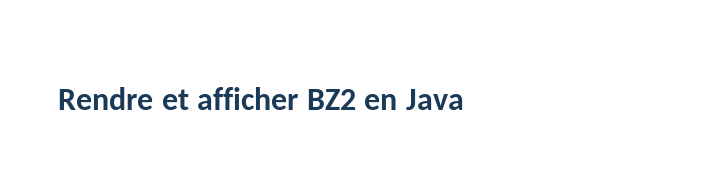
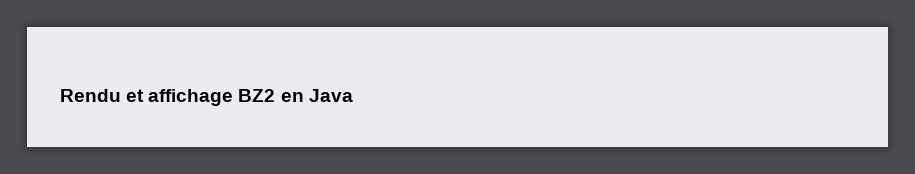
- Rendre et afficher BZ2 en Java
+ Rendu et affichage BZ2 en Java

